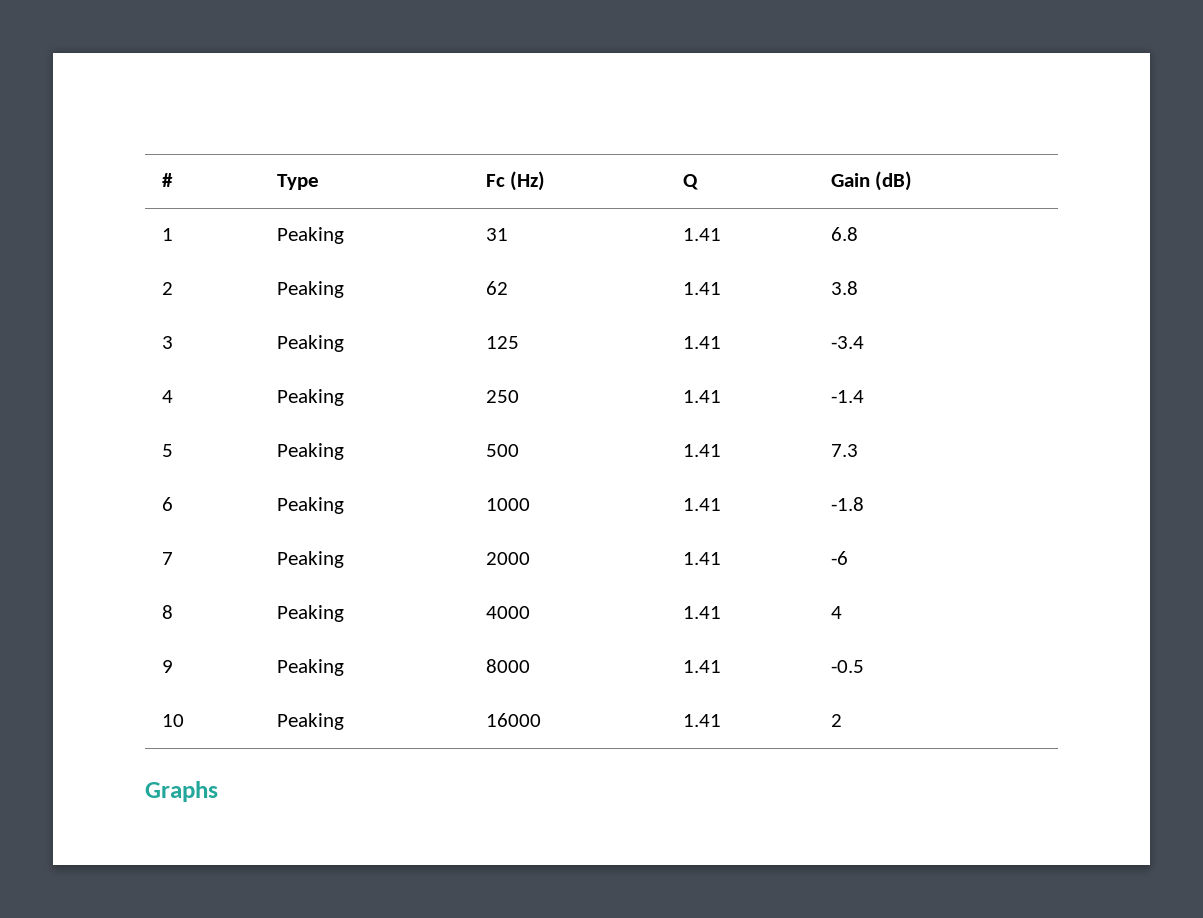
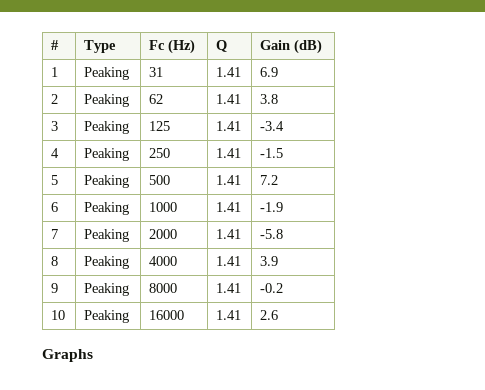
- 1 | Peaking | 31 | 1.41 | 6.8
+ 1 | Peaking | 31 | 1.41 | 6.9
- 4 | Peaking | 250 | 1.41 | -1.4
+ 4 | Peaking | 250 | 1.41 | -1.5
- 5 | Peaking | 500 | 1.41 | 7.3
+ 5 | Peaking | 500 | 1.41 | 7.2
- 6 | Peaking | 1000 | 1.41 | -1.8
+ 6 | Peaking | 1000 | 1.41 | -1.9
- 7 | Peaking | 2000 | 1.41 | -6
+ 7 | Peaking | 2000 | 1.41 | -5.8
- 8 | Peaking | 4000 | 1.41 | 4
+ 8 | Peaking | 4000 | 1.41 | 3.9
- 9 | Peaking | 8000 | 1.41 | -0.5
+ 9 | Peaking | 8000 | 1.41 | -0.2
- 10 | Peaking | 16000 | 1.41 | 2
+ 10 | Peaking | 16000 | 1.41 | 2.6

